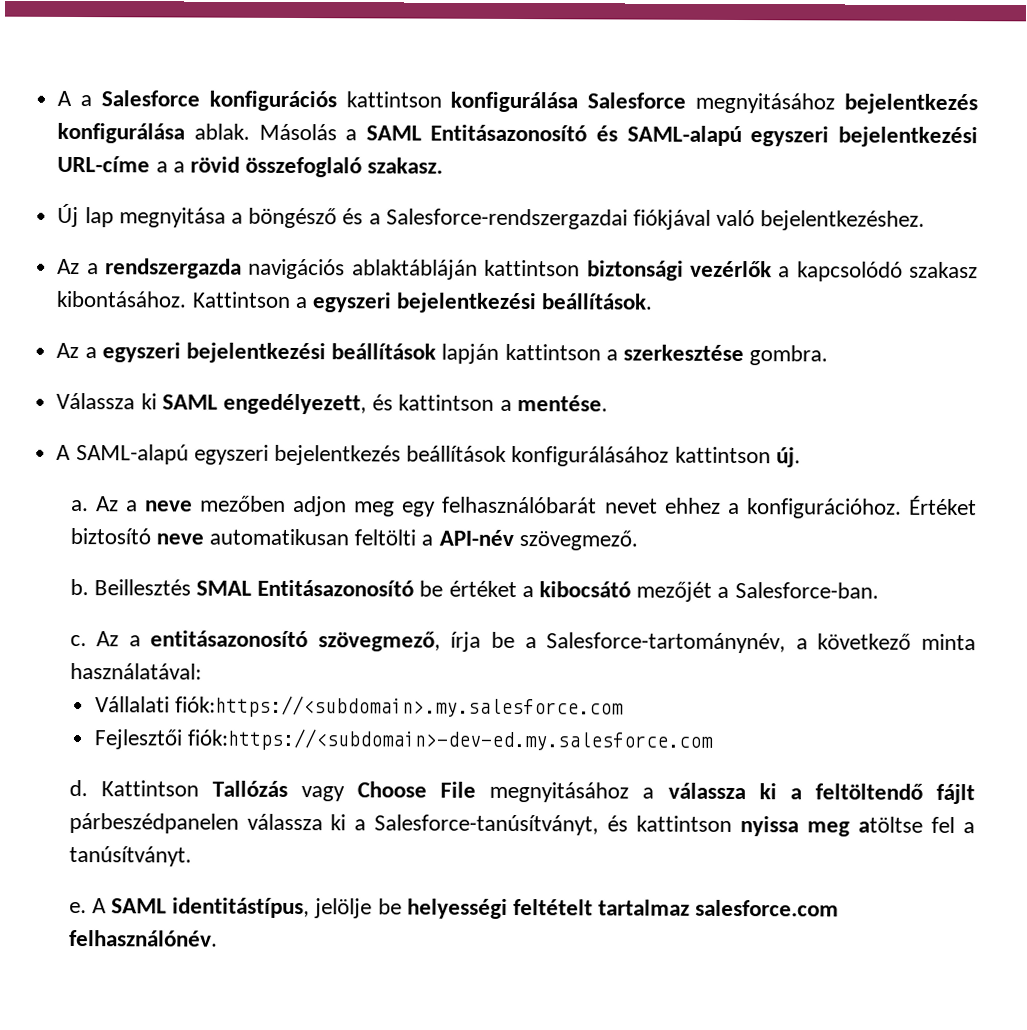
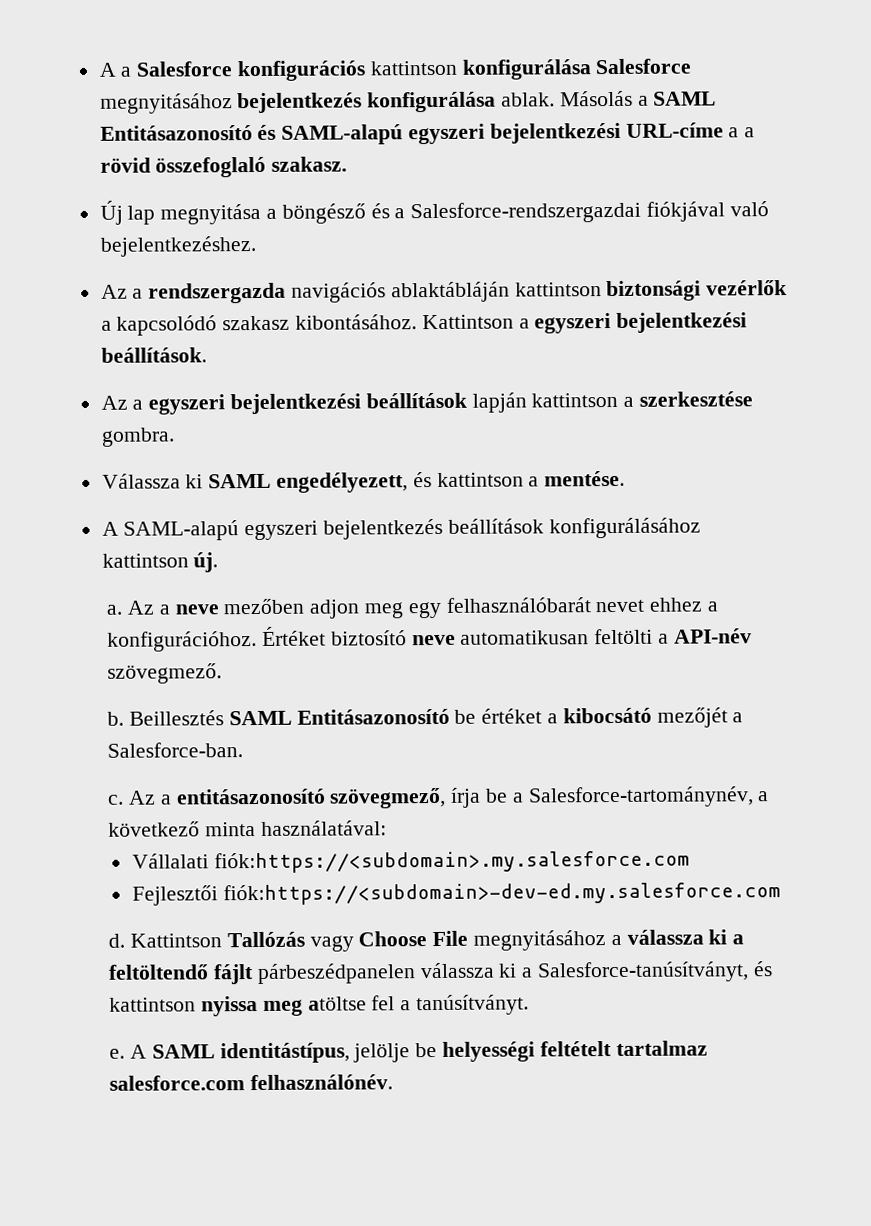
- Beillesztés SMAL Entitásazonosító be értéket a kibocsátó mezőjét a Salesforce-ban.
+ Beillesztés SAML Entitásazonosító be értéket a kibocsátó mezőjét a Salesforce-ban.

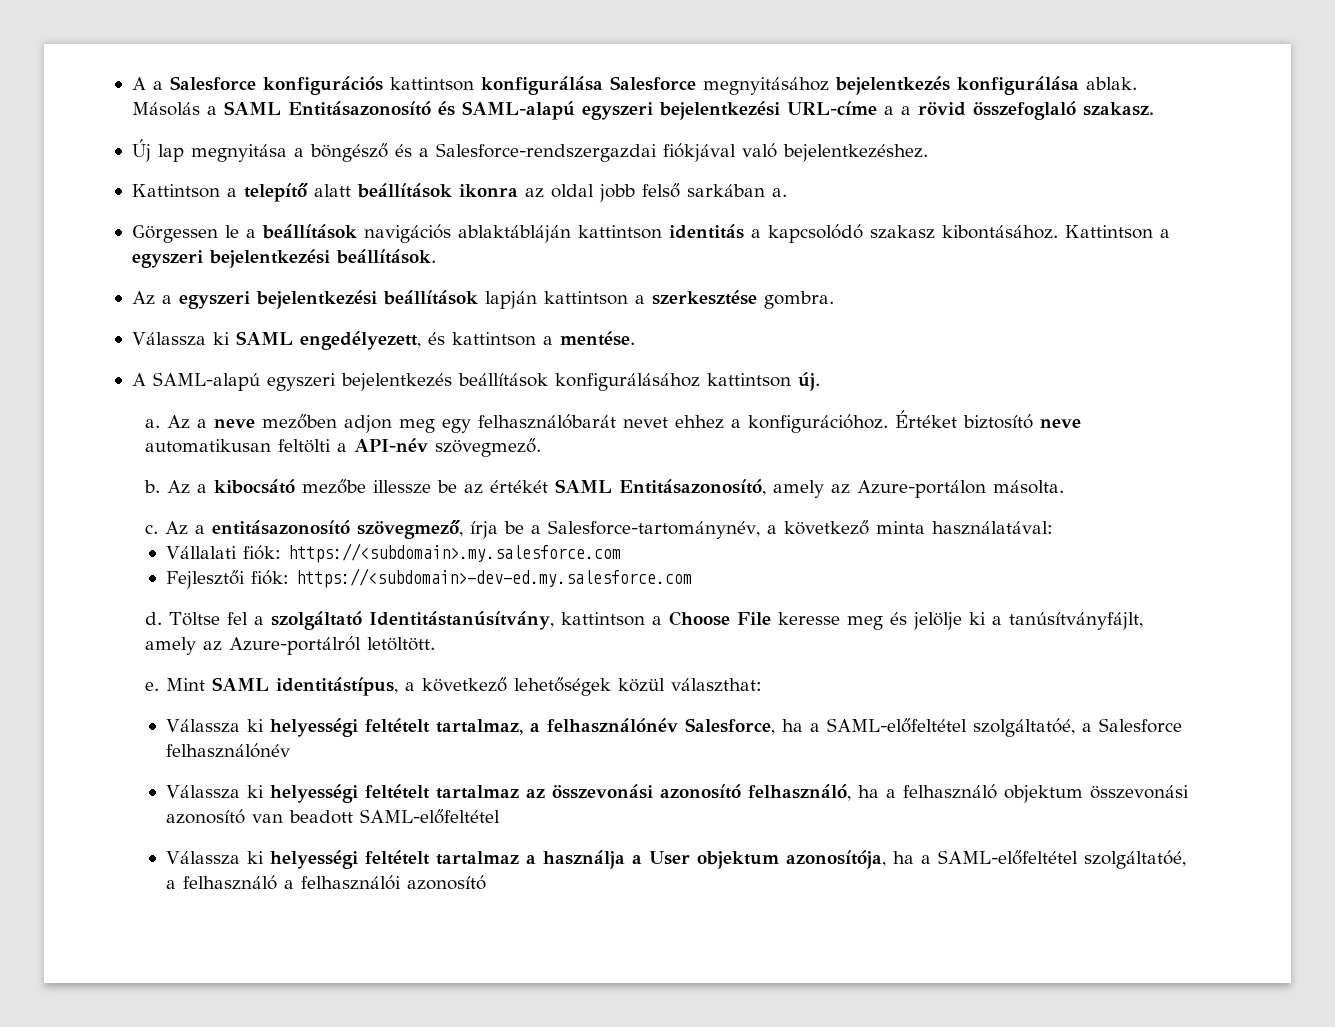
- Az a rendszergazda navigációs ablaktábláján kattintson biztonsági vezérlők a kapcsolódó szakasz kibontásához.
+ Kattintson a telepítő alatt beállítások ikonra az oldal jobb felső sarkában a.
+ Görgessen le a beállítások navigációs ablaktábláján kattintson identitás a kapcsolódó szakasz kibontásához.
- Beillesztés SAML Entitásazonosító be értéket a kibocsátó mezőjét a Salesforce-ban.
+ Az a kibocsátó mezőbe illessze be az értékét SAML Entitásazonosító, amely az Azure-portálon másolta.
- Vállalati fiók:https://<subdomain>.my.salesforce.com
+ Vállalati fiók: https://<subdomain>.my.salesforce.com
- Fejlesztői fiók:https://<subdomain>-dev-ed.my.salesforce.com
+ Fejlesztői fiók: https://<subdomain>-dev-ed.my.salesforce.com
- Kattintson Tallózás vagy Choose File megnyitásához a válassza ki a feltöltendő fájlt párbeszédpanelen válassza ki a Salesforce-tanúsítványt, és kattintson nyissa meg atöltse fel a tanúsítványt.
+ Töltse fel a szolgáltató Identitástanúsítvány, kattintson a Choose File keresse meg és jelölje ki a tanúsítványfájlt, amely az Azure-portálról letöltött.
- A SAML identitástípus, jelölje be helyességi feltételt tartalmaz salesforce.com felhasználónév.
+ Mint SAML identitástípus, a következő lehetőségek közül választhat:
+ Válassza ki helyességi feltételt tartalmaz, a felhasználónév Salesforce, ha a SAML-előfeltétel szolgáltatóé, a Salesforce felhasználónév
+ Válassza ki helyességi feltételt tartalmaz az összevonási azonosító felhasználó, ha a felhasználó objektum összevonási azonosító van beadott SAML-előfeltétel
+ Válassza ki helyességi feltételt tartalmaz a használja a User objektum azonosítója, ha a SAML-előfeltétel szolgáltatóé, a felhasználó a felhasználói azonosító

